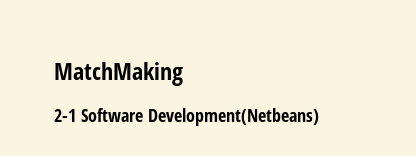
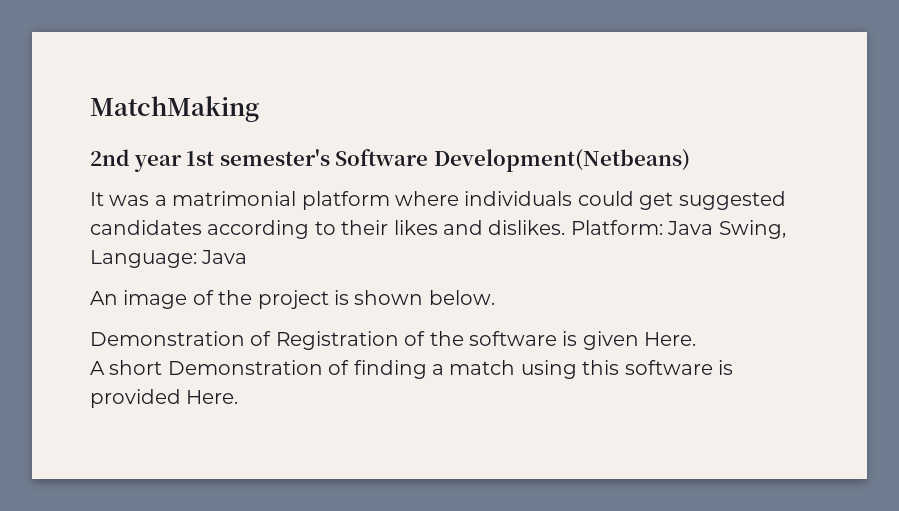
- 2-1 Software Development(Netbeans)
+ 2nd year 1st semester's Software Development(Netbeans)
+ It was a matrimonial platform where individuals could get suggested candidates according to their likes and dislikes. Platform: Java Swing, Language: Java
+ An image of the project is shown below.
+ Demonstration of Registration of the software is given Here.
+ A short Demonstration of finding a match using this software is provided Here.

